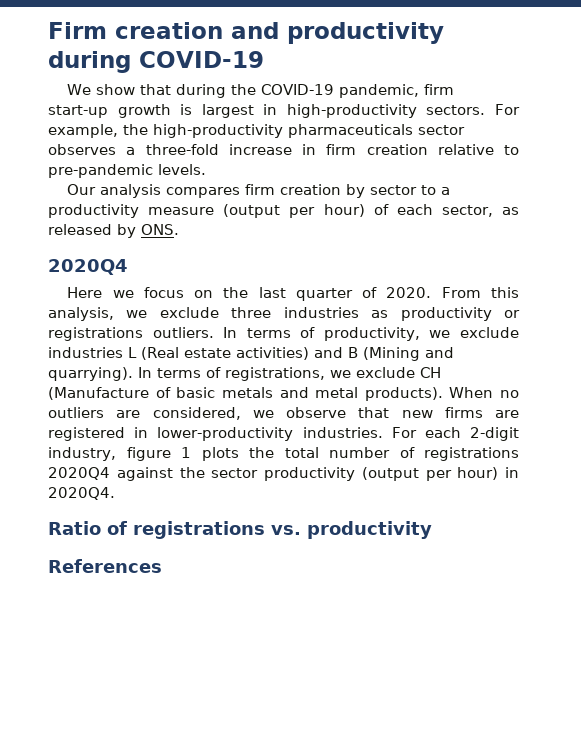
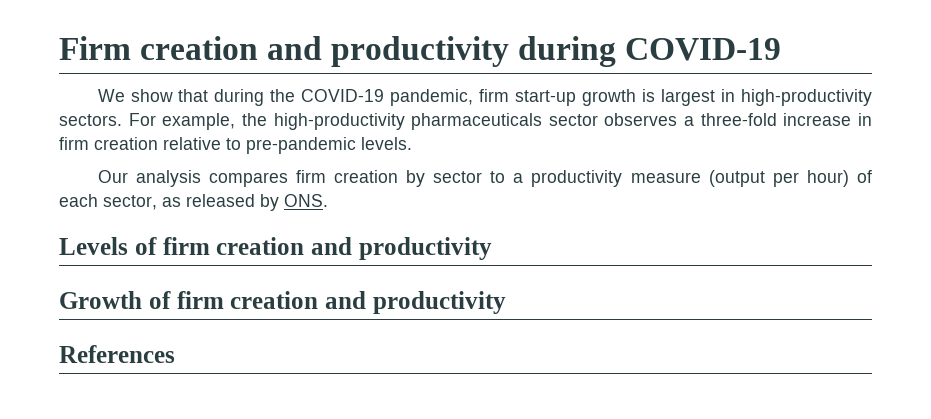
  Our analysis compares firm creation by sector to a productivity measure (output per hour) of each sector, as released by ONS.
- 2020Q4
- Here we focus on the last quarter of 2020. From this analysis, we exclude three industries as productivity or registrations outliers. In terms of productivity, we exclude industries L (Real estate activities) and B (Mining and quarrying). In terms of registrations, we exclude CH (Manufacture of basic metals and metal products). When no outliers are considered, we observe that new firms are registered in lower-productivity industries. For each 2-digit industry, figure 1 plots the total number of registrations 2020Q4 against the sector productivity (output per hour) in 2020Q4.
- Ratio of registrations vs. productivity
+ Levels of firm creation and productivity
+ Growth of firm creation and productivity

